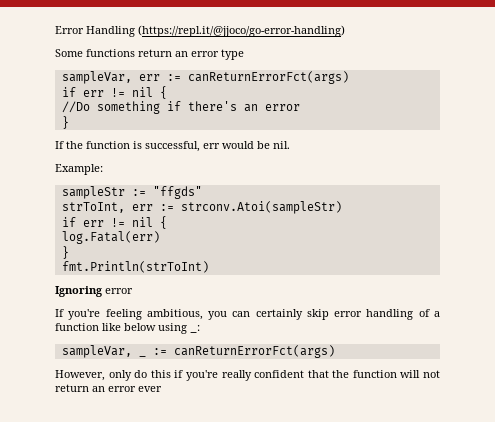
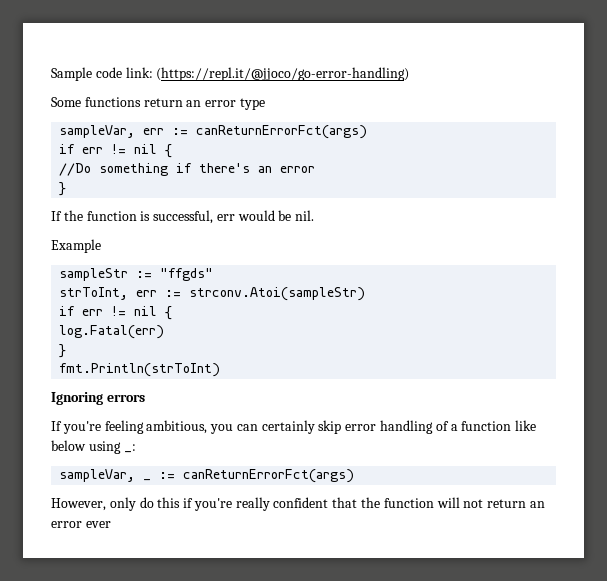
- Error Handling (https://repl.it/@jjoco/go-error-handling)
+ Sample code link: (https://repl.it/@jjoco/go-error-handling)
- Example:
+ Example
- Ignoring error
+ Ignoring errors

